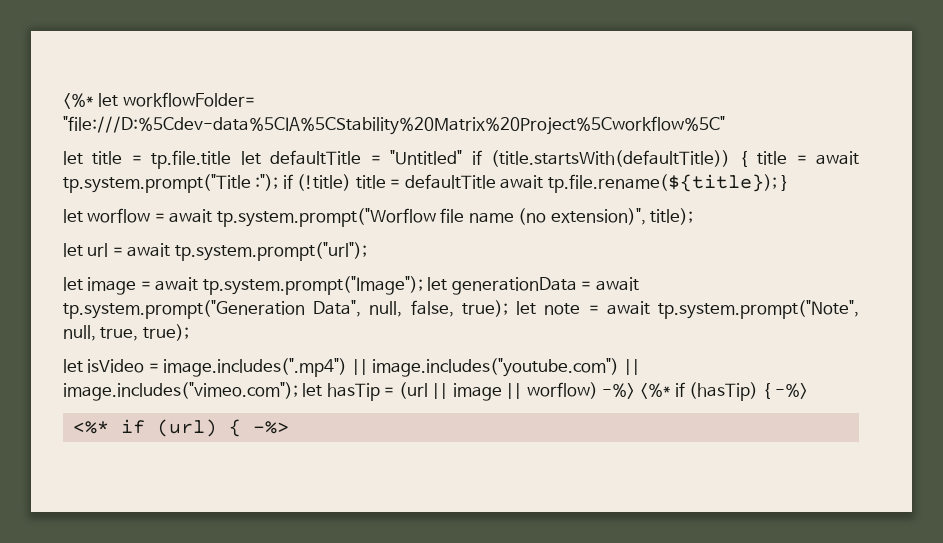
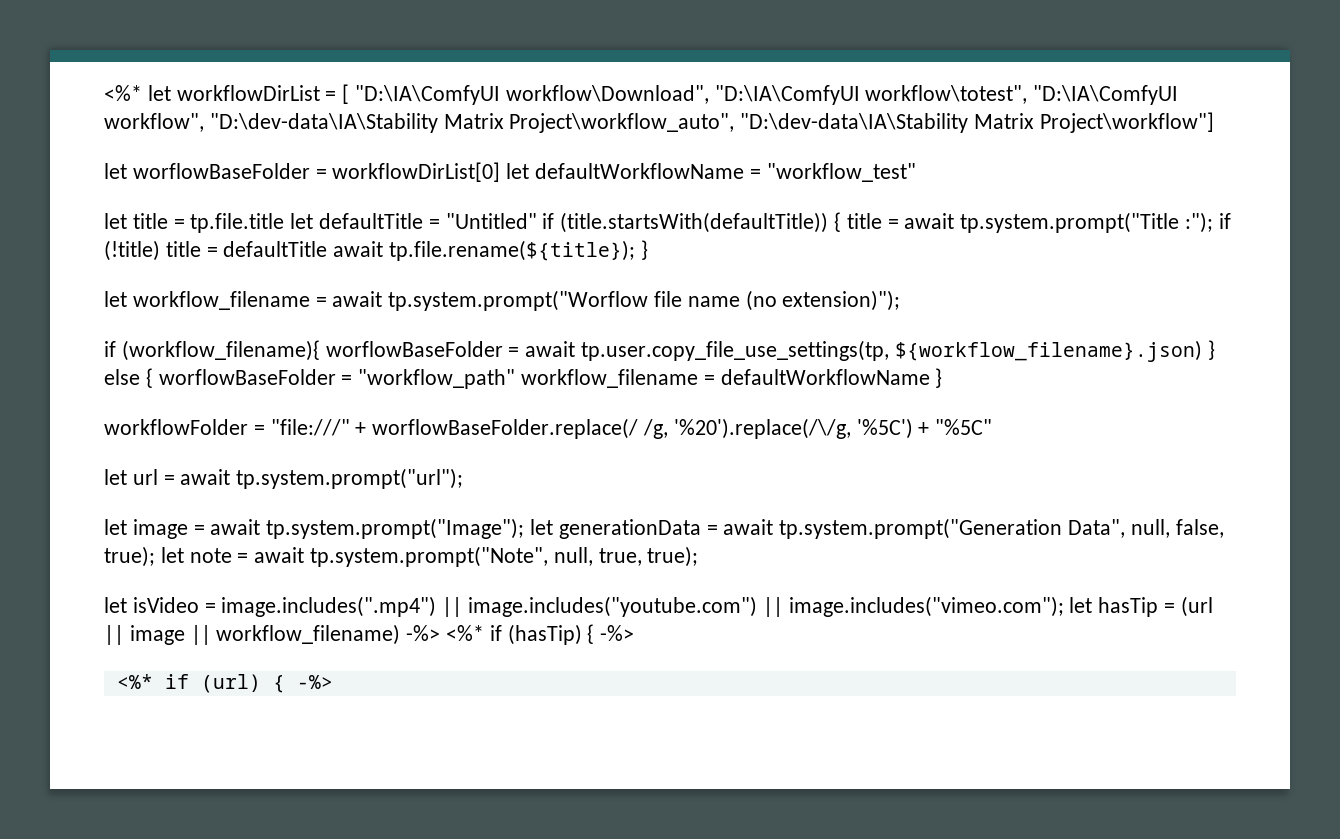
- <%* let workflowFolder= "file:///D:%5Cdev-data%5CIA%5CStability%20Matrix%20Project%5Cworkflow%5C"
+ <%* let workflowDirList = [ "D:\IA\ComfyUI workflow\Download", "D:\IA\ComfyUI workflow\totest", "D:\IA\ComfyUI workflow", "D:\dev-data\IA\Stability Matrix Project\workflow_auto", "D:\dev-data\IA\Stability Matrix Project\workflow"]
+ let worflowBaseFolder = workflowDirList[0] let defaultWorkflowName = "workflow_test"
- let worflow = await tp.system.prompt("Worflow file name (no extension)", title);
+ let workflow_filename = await tp.system.prompt("Worflow file name (no extension)");
+ if (workflow_filename){ worflowBaseFolder = await tp.user.copy_file_use_settings(tp, ${workflow_filename}.json) } else { worflowBaseFolder = "workflow_path" workflow_filename = defaultWorkflowName }
+ workflowFolder = "file:///" + worflowBaseFolder.replace(/ /g, '%20').replace(/\/g, '%5C') + "%5C"
- let isVideo = image.includes(".mp4") || image.includes("youtube.com") || image.includes("vimeo.com"); let hasTip = (url || image || worflow) -%> <%* if (hasTip) { -%>
+ let isVideo = image.includes(".mp4") || image.includes("youtube.com") || image.includes("vimeo.com"); let hasTip = (url || image || workflow_filename) -%> <%* if (hasTip) { -%>

